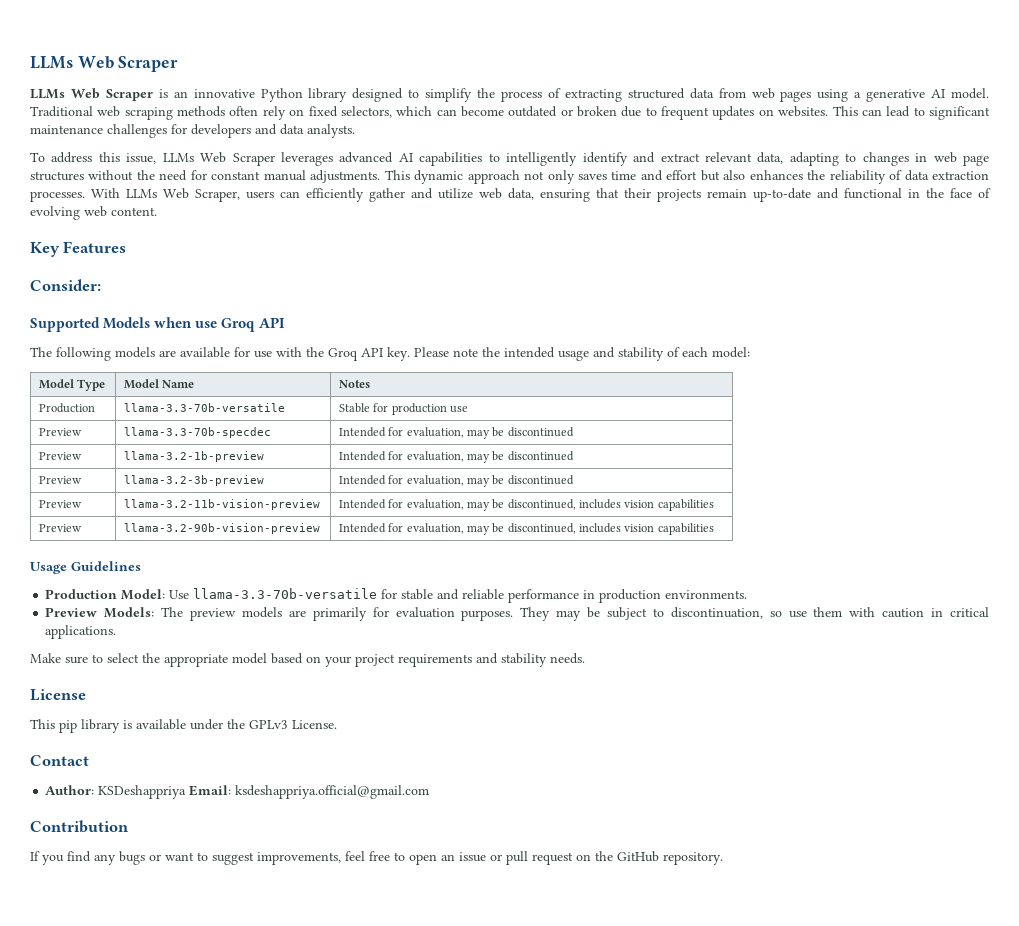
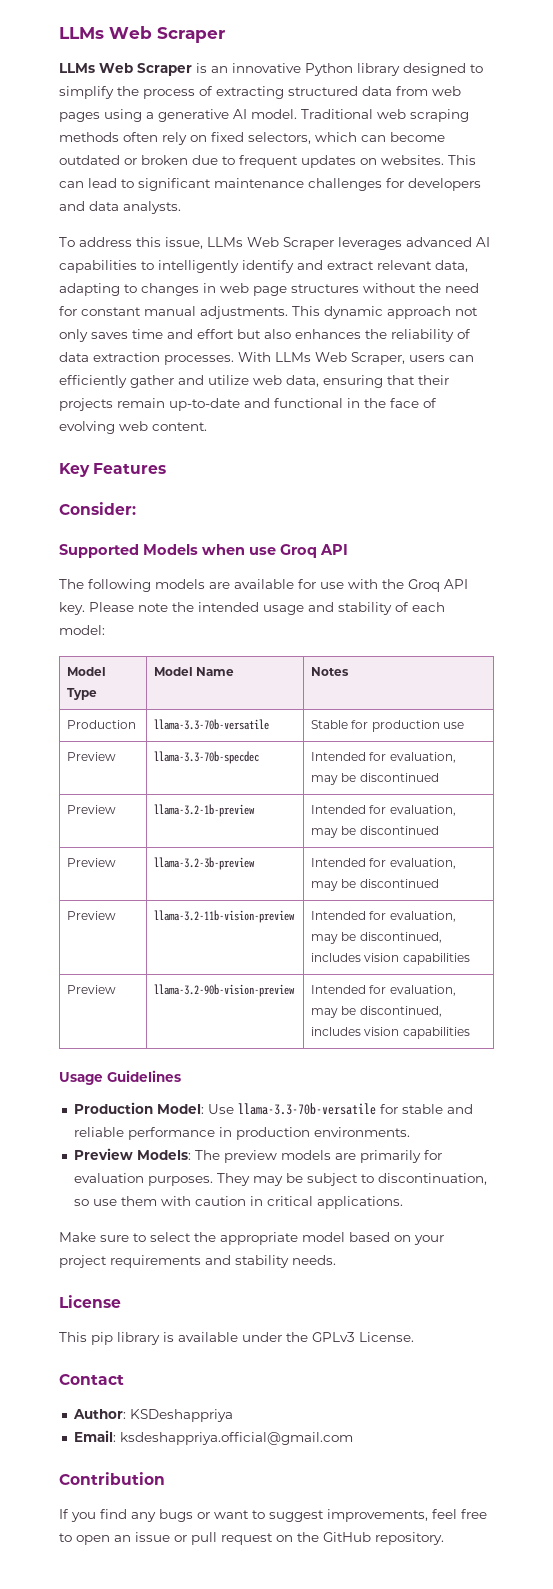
- Author: KSDeshappriya Email: ksdeshappriya.official@gmail.com
+ Author: KSDeshappriya
+ Email: ksdeshappriya.official@gmail.com

